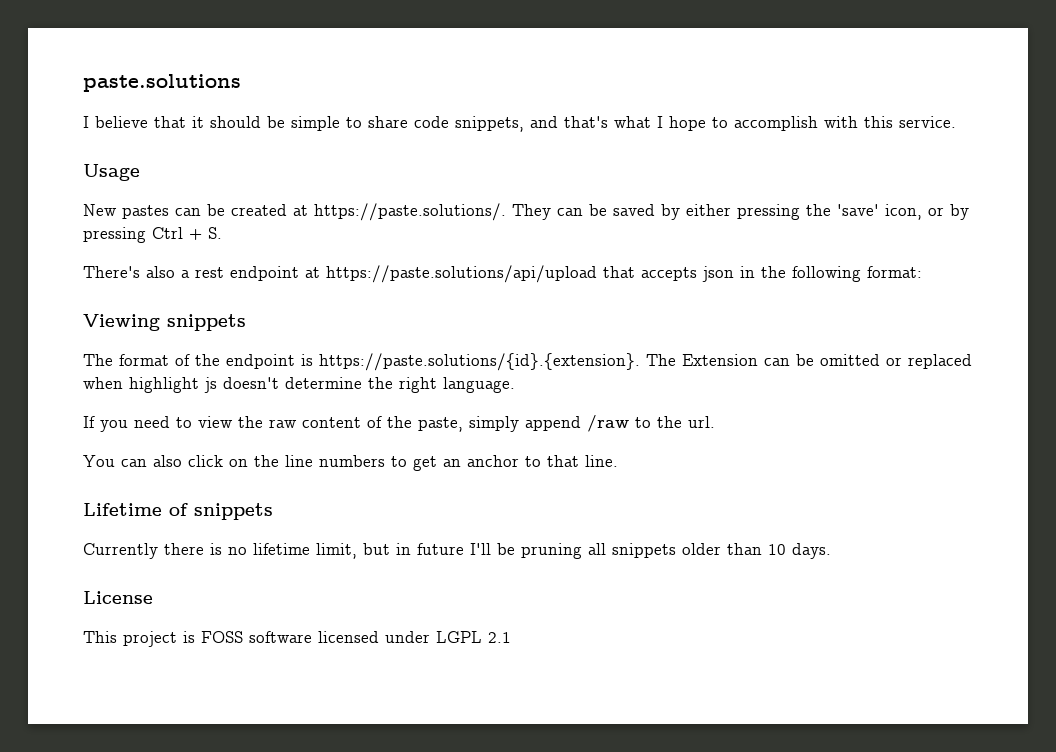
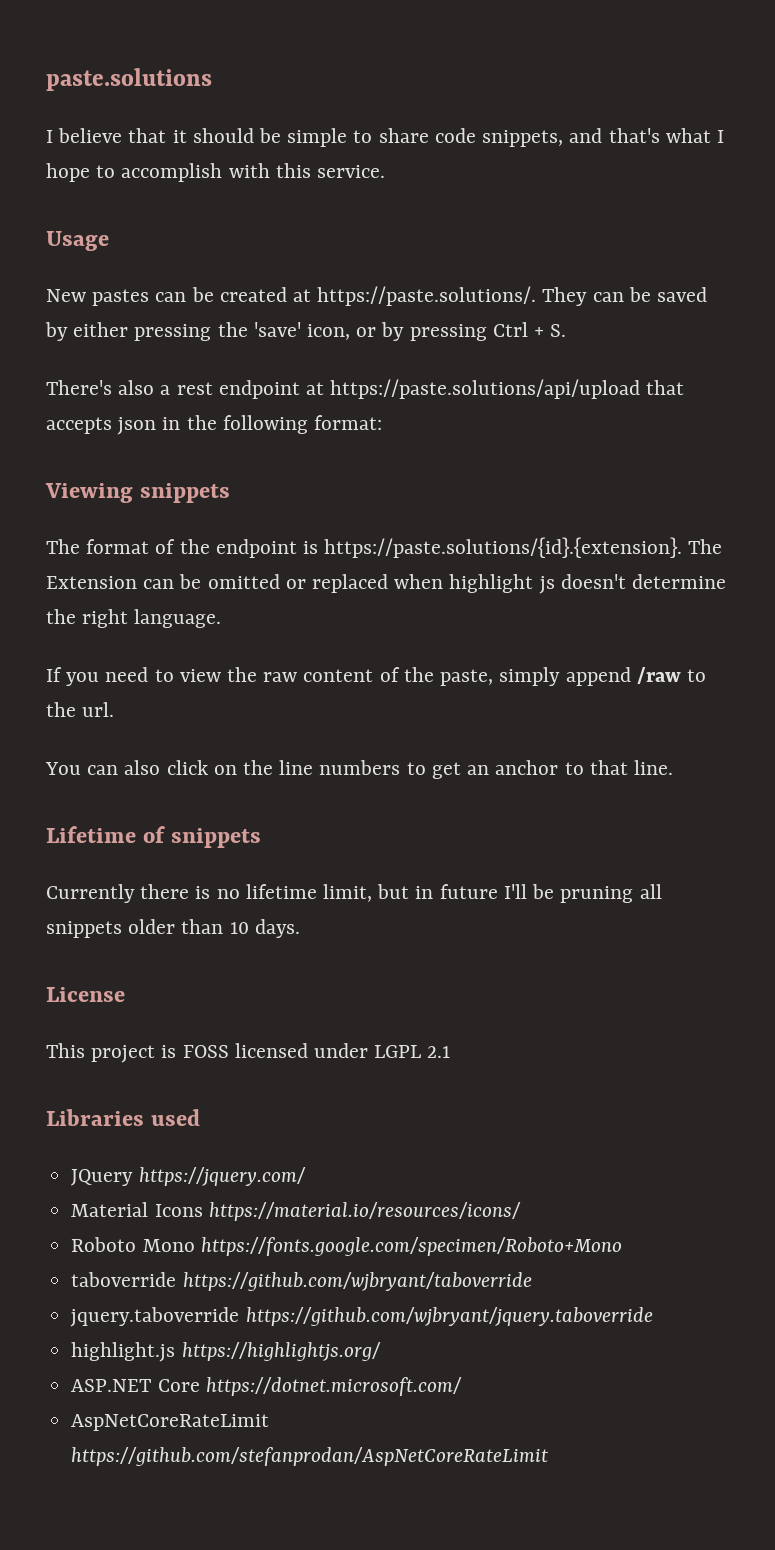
- This project is FOSS software licensed under LGPL 2.1
+ This project is FOSS licensed under LGPL 2.1
+ Libraries used
+ JQuery https://jquery.com/
+ Material Icons https://material.io/resources/icons/
+ Roboto Mono https://fonts.google.com/specimen/Roboto+Mono
+ taboverride https://github.com/wjbryant/taboverride
+ jquery.taboverride https://github.com/wjbryant/jquery.taboverride
+ highlight.js https://highlightjs.org/
+ ASP.NET Core https://dotnet.microsoft.com/
+ AspNetCoreRateLimit https://github.com/stefanprodan/AspNetCoreRateLimit

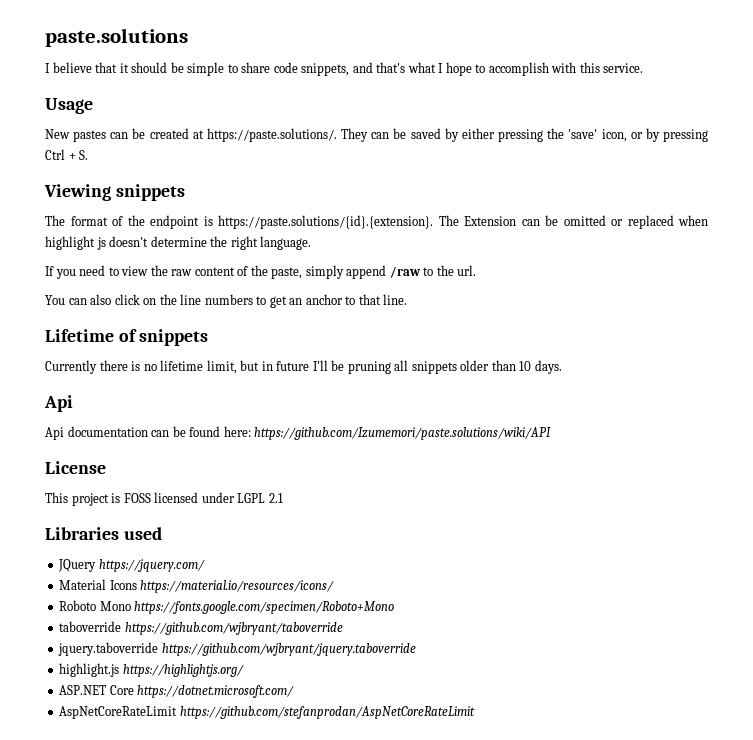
- There's also a rest endpoint at https://paste.solutions/api/upload that accepts json in the following format:
  Currently there is no lifetime limit, but in future I'll be pruning all snippets older than 10 days.
+ Api
+ Api documentation can be found here: https://github.com/Izumemori/paste.solutions/wiki/API

